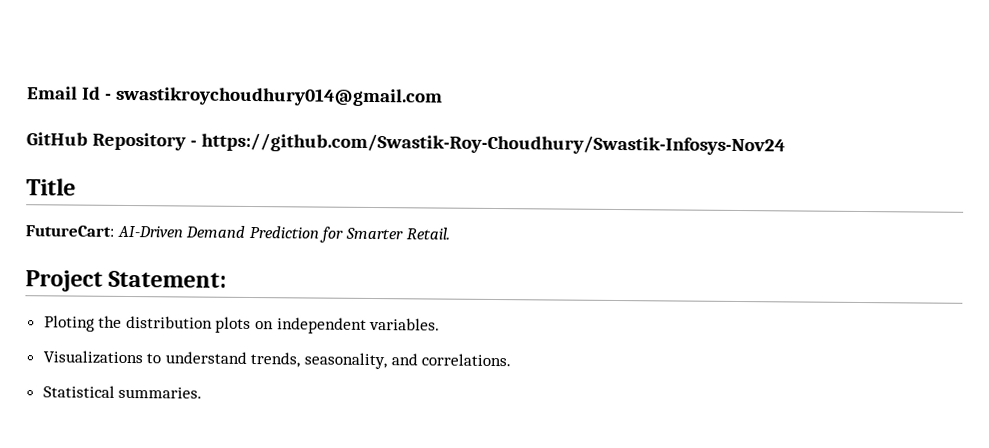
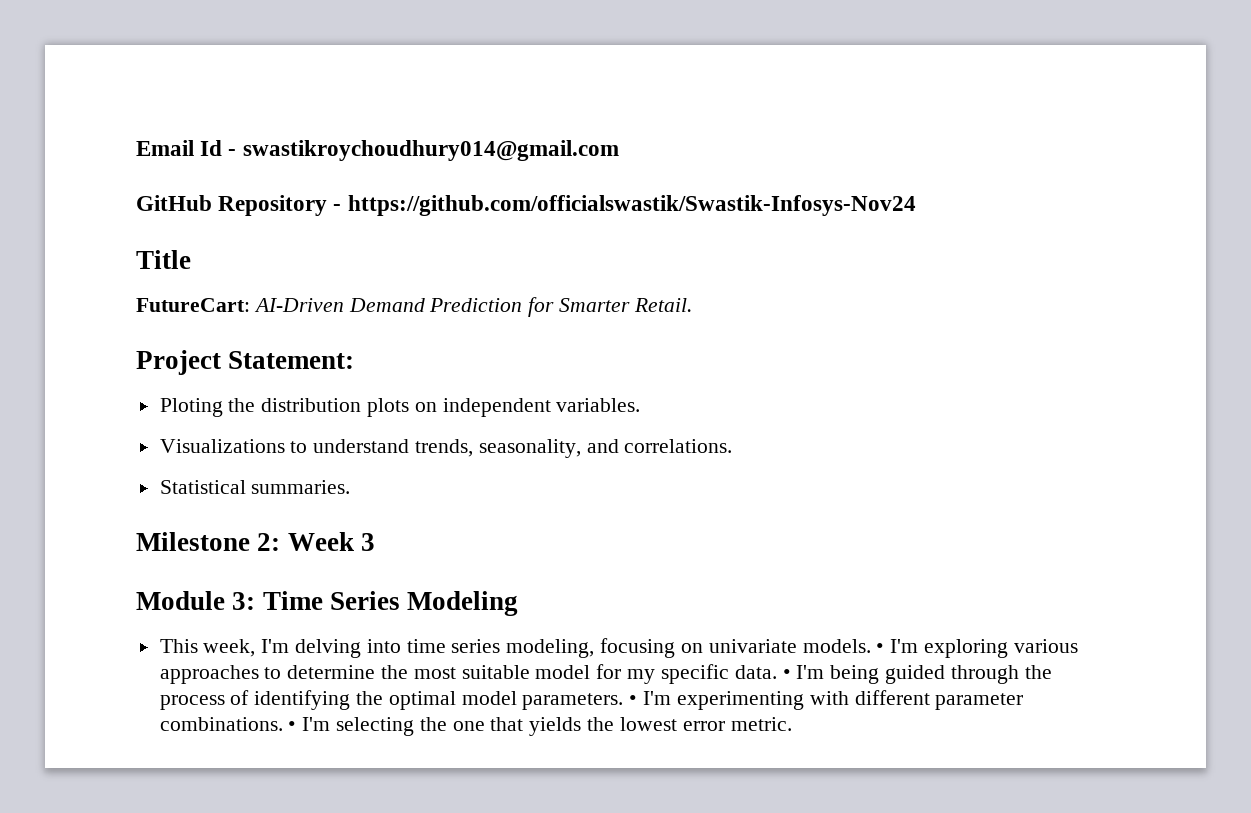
- GitHub Repository - https://github.com/Swastik-Roy-Choudhury/Swastik-Infosys-Nov24
+ GitHub Repository - https://github.com/officialswastik/Swastik-Infosys-Nov24
+ Milestone 2: Week 3
+ Module 3: Time Series Modeling
+ This week, I'm delving into time series modeling, focusing on univariate models. • I'm exploring various approaches to determine the most suitable model for my specific data. • I'm being guided through the process of identifying the optimal model parameters. • I'm experimenting with different parameter combinations. • I'm selecting the one that yields the lowest error metric.

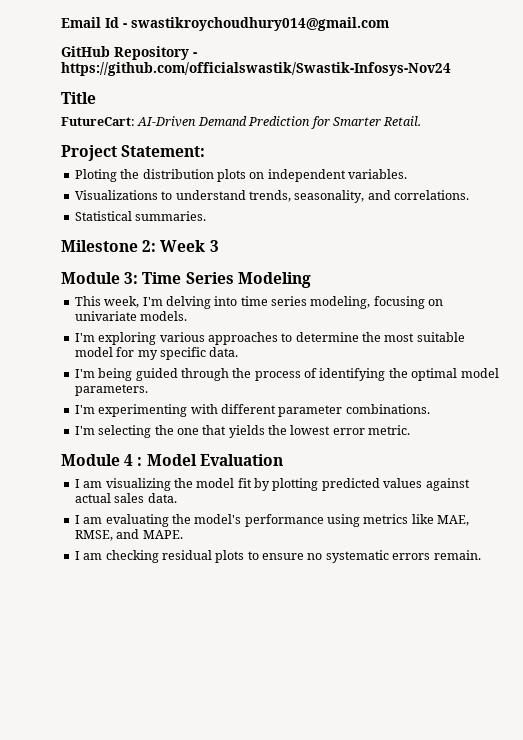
- This week, I'm delving into time series modeling, focusing on univariate models. • I'm exploring various approaches to determine the most suitable model for my specific data. • I'm being guided through the process of identifying the optimal model parameters. • I'm experimenting with different parameter combinations. • I'm selecting the one that yields the lowest error metric.
+ This week, I'm delving into time series modeling, focusing on univariate models.
+ I'm exploring various approaches to determine the most suitable model for my specific data.
+ I'm being guided through the process of identifying the optimal model parameters.
+ I'm experimenting with different parameter combinations.
+ I'm selecting the one that yields the lowest error metric.
+ Module 4 : Model Evaluation
+ I am visualizing the model fit by plotting predicted values against actual sales data.
+ I am evaluating the model's performance using metrics like MAE, RMSE, and MAPE.
+ I am checking residual plots to ensure no systematic errors remain.

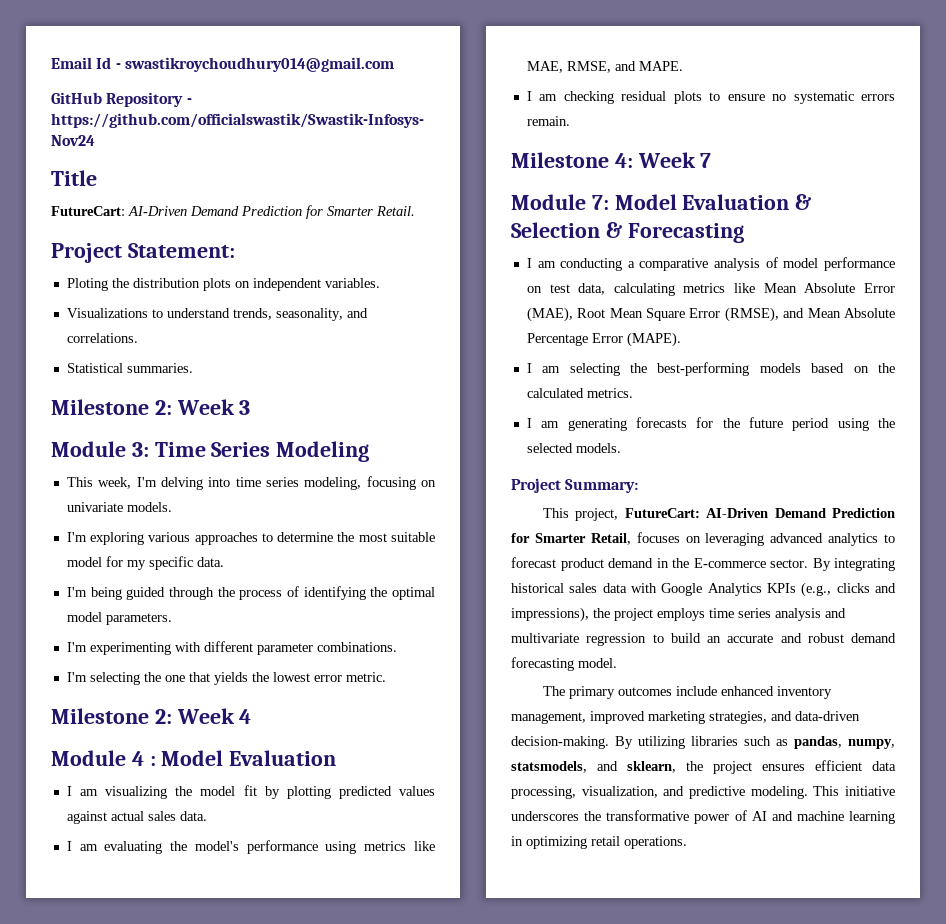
+ Milestone 2: Week 4
+ Milestone 4: Week 7
+ Module 7: Model Evaluation & Selection & Forecasting
+ I am conducting a comparative analysis of model performance on test data, calculating metrics like Mean Absolute Error (MAE), Root Mean Square Error (RMSE), and Mean Absolute Percentage Error (MAPE).
+ I am selecting the best-performing models based on the calculated metrics.
+ I am generating forecasts for the future period using the selected models.
+ Project Summary:
+ This project, FutureCart: AI-Driven Demand Prediction for Smarter Retail, focuses on leveraging advanced analytics to forecast product demand in the E-commerce sector. By integrating historical sales data with Google Analytics KPIs (e.g., clicks and impressions), the project employs time series analysis and multivariate regression to build an accurate and robust demand forecasting model.
+ The primary outcomes include enhanced inventory management, improved marketing strategies, and data-driven decision-making. By utilizing libraries such as pandas, numpy, statsmodels, and sklearn, the project ensures efficient data processing, visualization, and predictive modeling. This initiative underscores the transformative power of AI and machine learning in optimizing retail operations.

